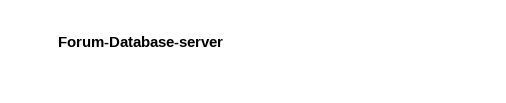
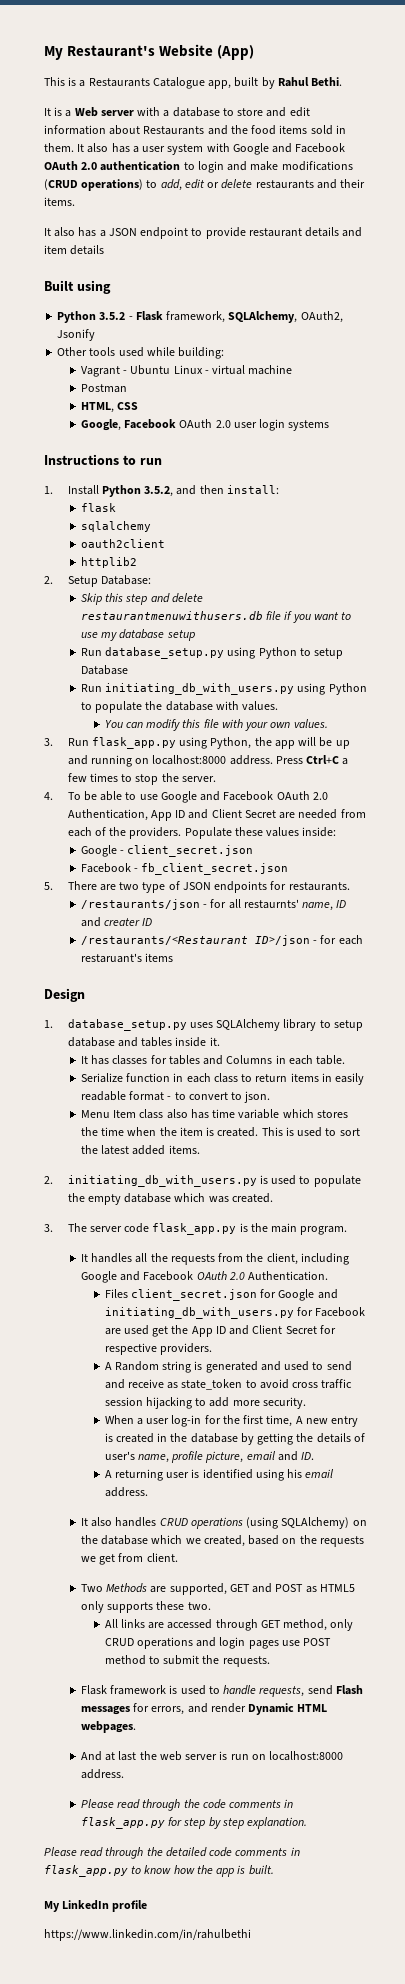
- Forum-Database-server
+ My Restaurant's Website (App)
+ This is a Restaurants Catalogue app, built by Rahul Bethi.
+ It is a Web server with a database to store and edit information about Restaurants and the food items sold in them. It also has a user system with Google and Facebook OAuth 2.0 authentication to login and make modifications (CRUD operations) to add, edit or delete restaurants and their items.
+ It also has a JSON endpoint to provide restaurant details and item details
+ Built using
+ Python 3.5.2 - Flask framework, SQLAlchemy, OAuth2, Jsonify
+ Other tools used while building:
+ Vagrant - Ubuntu Linux - virtual machine
+ Postman
+ HTML, CSS
+ Google, Facebook OAuth 2.0 user login systems
+ Instructions to run
+ 1. Install Python 3.5.2, and then install:
+ flask
+ sqlalchemy
+ oauth2client
+ httplib2
+ 2. Setup Database:
+ Skip this step and delete restaurantmenuwithusers.db file if you want to use my database setup
+ Run database_setup.py using Python to setup Database
+ Run initiating_db_with_users.py using Python to populate the database with values.
+ You can modify this file with your own values.
+ 3. Run flask_app.py using Python, the app will be up and running on localhost:8000 address. Press Ctrl+C a few times to stop the server.
+ 4. To be able to use Google and Facebook OAuth 2.0 Authentication, App ID and Client Secret are needed from each of the providers. Populate these values inside:
+ Google - client_secret.json
+ Facebook - fb_client_secret.json
+ 5. There are two type of JSON endpoints for restaurants.
+ /restaurants/json - for all restaurnts' name, ID and creater ID
+ /restaurants/<Restaurant ID>/json - for each restaruant's items
+ Design
+ 1. database_setup.py uses SQLAlchemy library to setup database and tables inside it.
+ It has classes for tables and Columns in each table.
+ Serialize function in each class to return items in easily readable format - to convert to json.
+ Menu Item class also has time variable which stores the time when the item is created. This is used to sort the latest added items.
+ 2. initiating_db_with_users.py is used to populate the empty database which was created.
+ 3. The server code flask_app.py is the main program.
+ It handles all the requests from the client, including Google and Facebook OAuth 2.0 Authentication.
+ Files client_secret.json for Google and initiating_db_with_users.py for Facebook are used get the App ID and Client Secret for respective providers.
+ A Random string is generated and used to send and receive as state_token to avoid cross traffic session hijacking to add more security.
+ When a user log-in for the first time, A new entry is created in the database by getting the details of user's name, profile picture, email and ID.
+ A returning user is identified using his email address.
+ It also handles CRUD operations (using SQLAlchemy) on the database which we created, based on the requests we get from client.
+ Two Methods are supported, GET and POST as HTML5 only supports these two.
+ All links are accessed through GET method, only CRUD operations and login pages use POST method to submit the requests.
+ Flask framework is used to handle requests, send Flash messages for errors, and render Dynamic HTML webpages.
+ And at last the web server is run on localhost:8000 address.
+ Please read through the code comments in flask_app.py for step by step explanation.
+ Please read through the detailed code comments in flask_app.py to know how the app is built.
+ My LinkedIn profile
+ https://www.linkedin.com/in/rahulbethi

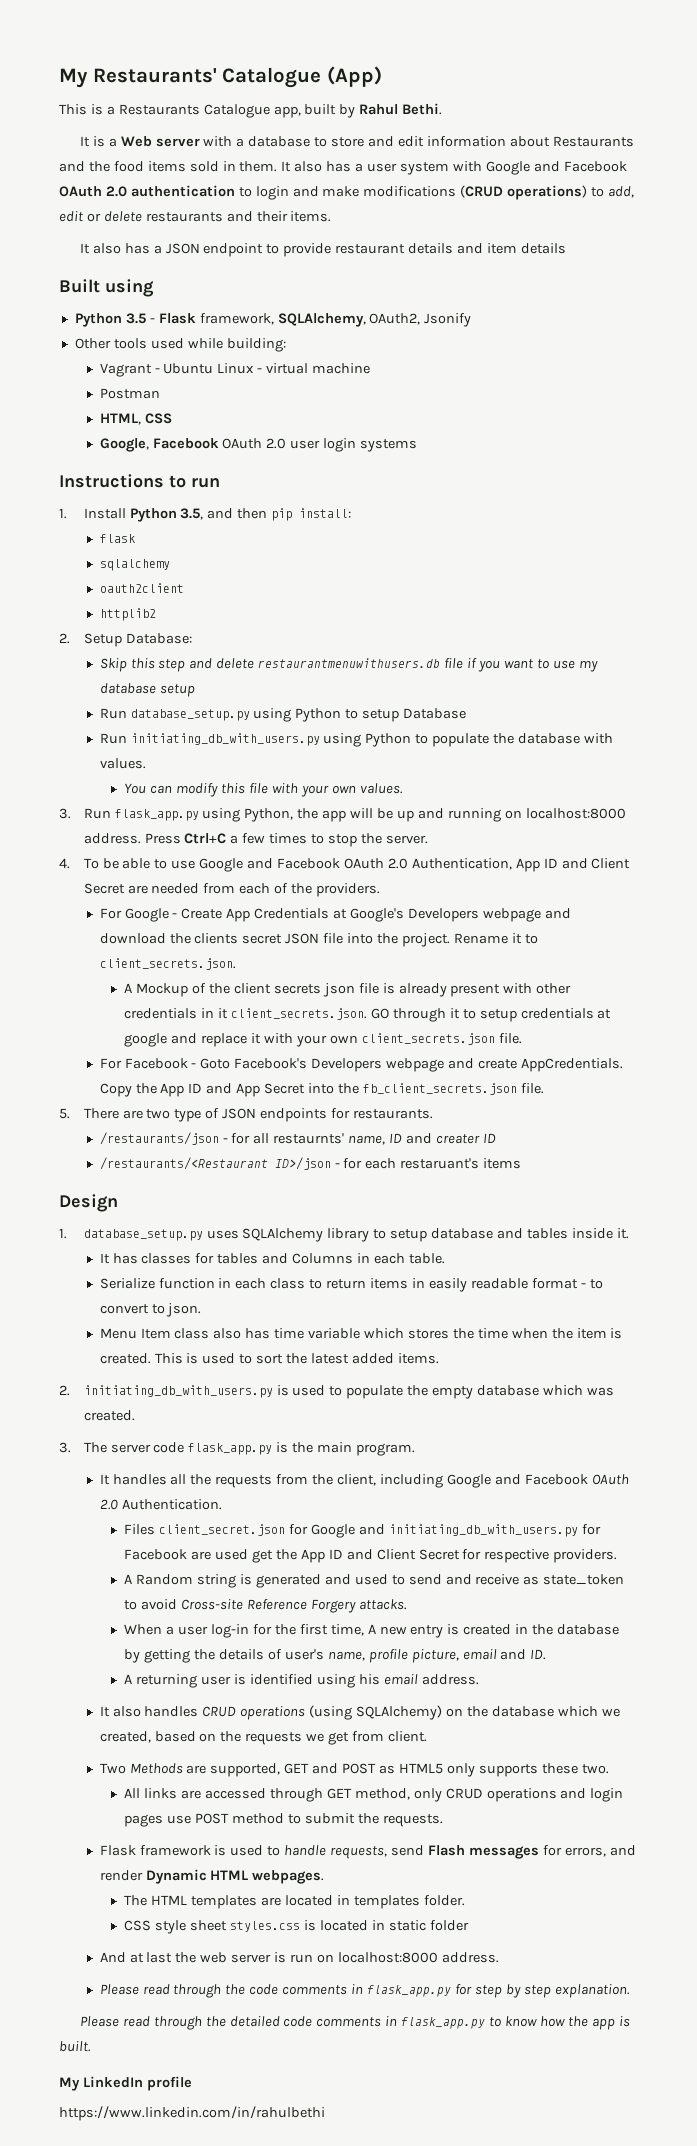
- My Restaurant's Website (App)
+ My Restaurants' Catalogue (App)
- Python 3.5.2 - Flask framework, SQLAlchemy, OAuth2, Jsonify
+ Python 3.5 - Flask framework, SQLAlchemy, OAuth2, Jsonify
- 1. Install Python 3.5.2, and then install:
+ 1. Install Python 3.5, and then pip install:
- 4. To be able to use Google and Facebook OAuth 2.0 Authentication, App ID and Client Secret are needed from each of the providers. Populate these values inside:
- Google - client_secret.json
- Facebook - fb_client_secret.json
+ 4. To be able to use Google and Facebook OAuth 2.0 Authentication, App ID and Client Secret are needed from each of the providers.
+ For Google - Create App Credentials at Google's Developers webpage and download the clients secret JSON file into the project. Rename it to client_secrets.json.
+ A Mockup of the client secrets json file is already present with other credentials in it client_secrets.json. GO through it to setup credentials at google and replace it with your own client_secrets.json file.
+ For Facebook - Goto Facebook's Developers webpage and create AppCredentials. Copy the App ID and App Secret into the fb_client_secrets.json file.
- A Random string is generated and used to send and receive as state_token to avoid cross traffic session hijacking to add more security.
+ A Random string is generated and used to send and receive as state_token to avoid Cross-site Reference Forgery attacks.
+ The HTML templates are located in templates folder.
+ CSS style sheet styles.css is located in static folder

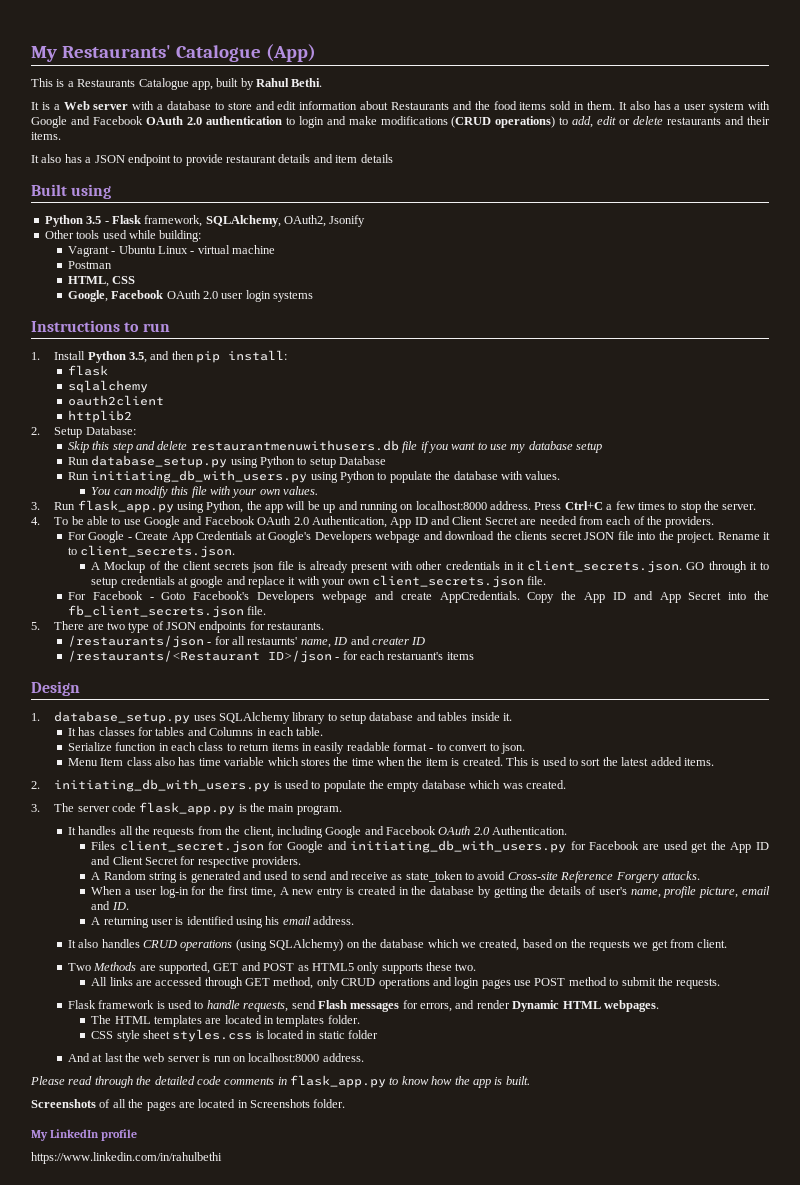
- Please read through the code comments in flask_app.py for step by step explanation.
+ Screenshots of all the pages are located in Screenshots folder.

